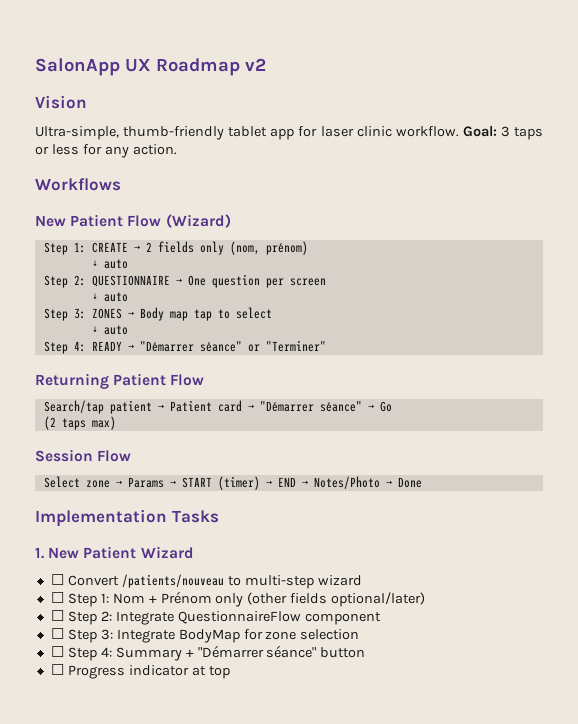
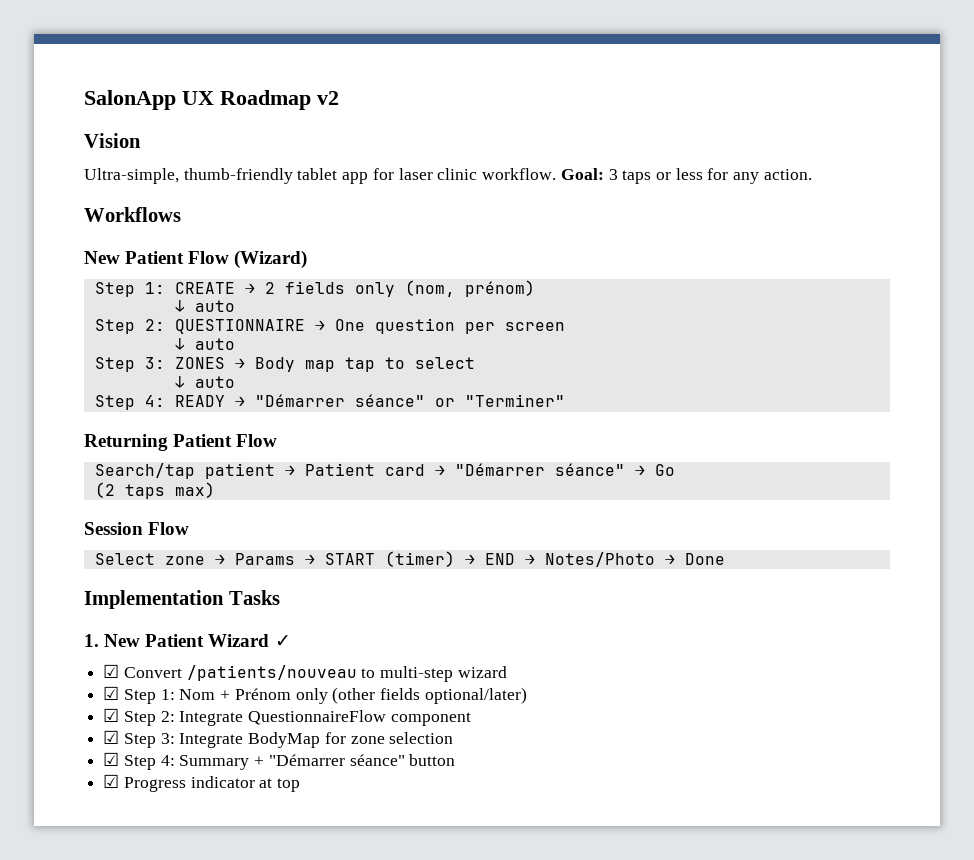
- 1. New Patient Wizard
- ☐ Convert /patients/nouveau to multi-step wizard
+ 1. New Patient Wizard ✓
+ ☑ Convert /patients/nouveau to multi-step wizard
- ☐ Step 1: Nom + Prénom only (other fields optional/later)
+ ☑ Step 1: Nom + Prénom only (other fields optional/later)
- ☐ Step 2: Integrate QuestionnaireFlow component
+ ☑ Step 2: Integrate QuestionnaireFlow component
- ☐ Step 3: Integrate BodyMap for zone selection
+ ☑ Step 3: Integrate BodyMap for zone selection
- ☐ Step 4: Summary + "Démarrer séance" button
+ ☑ Step 4: Summary + "Démarrer séance" button
- ☐ Progress indicator at top
+ ☑ Progress indicator at top

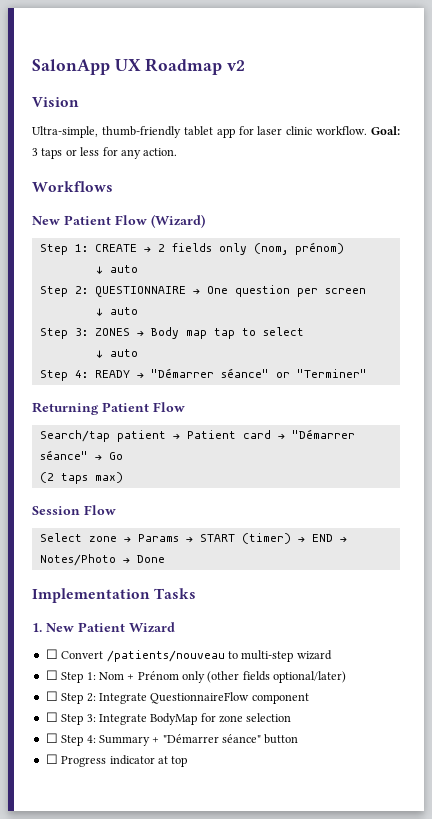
- 1. New Patient Wizard ✓
- ☑ Convert /patients/nouveau to multi-step wizard
+ 1. New Patient Wizard
+ ☐ Convert /patients/nouveau to multi-step wizard
- ☑ Step 1: Nom + Prénom only (other fields optional/later)
+ ☐ Step 1: Nom + Prénom only (other fields optional/later)
- ☑ Step 2: Integrate QuestionnaireFlow component
+ ☐ Step 2: Integrate QuestionnaireFlow component
- ☑ Step 3: Integrate BodyMap for zone selection
+ ☐ Step 3: Integrate BodyMap for zone selection
- ☑ Step 4: Summary + "Démarrer séance" button
+ ☐ Step 4: Summary + "Démarrer séance" button
- ☑ Progress indicator at top
+ ☐ Progress indicator at top

